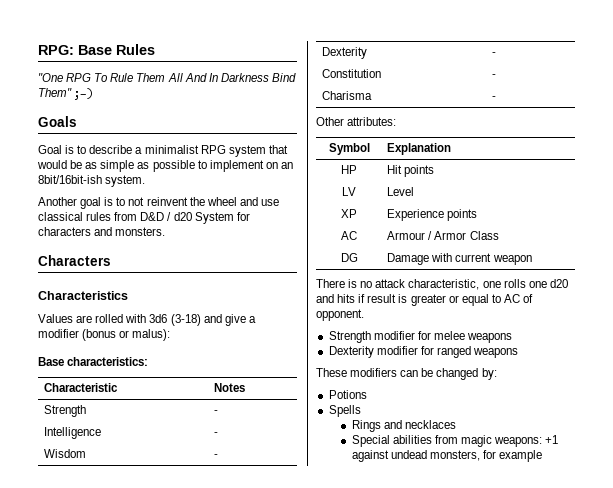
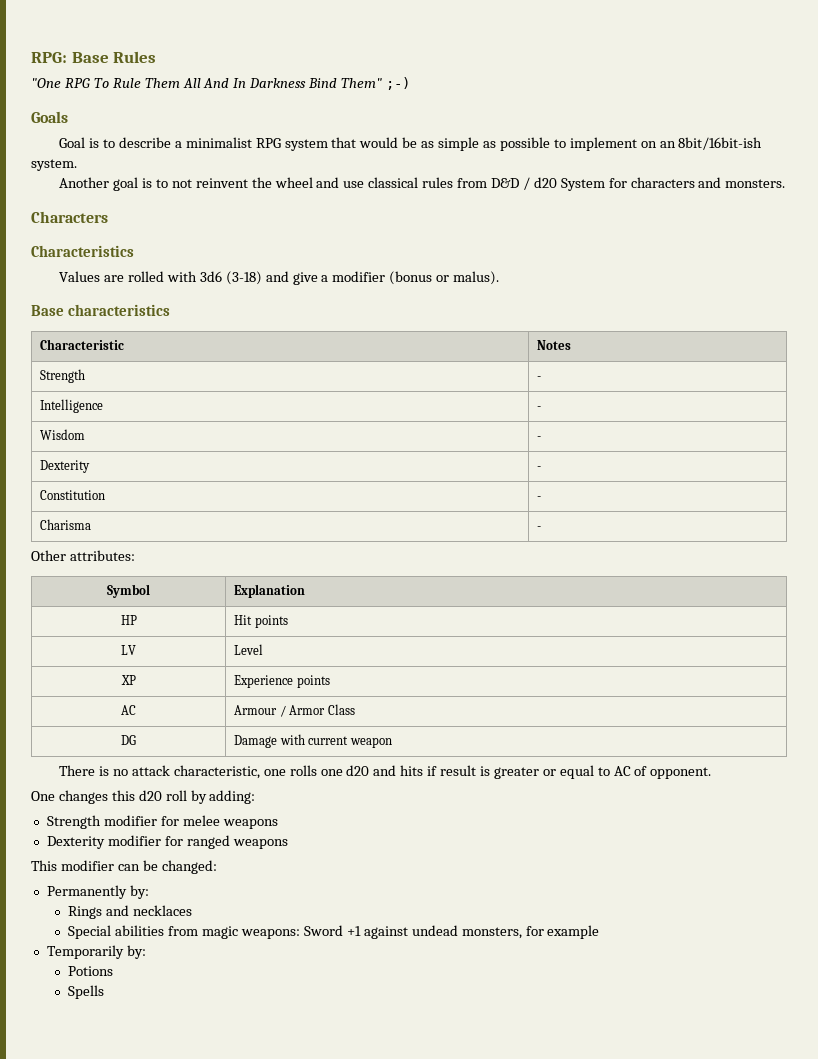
- Values are rolled with 3d6 (3-18) and give a modifier (bonus or malus):
- Base characteristics:
+ Values are rolled with 3d6 (3-18) and give a modifier (bonus or malus).
+ Base characteristics
+ One changes this d20 roll by adding:
- These modifiers can be changed by:
- Potions
- Spells
+ This modifier can be changed:
+ Permanently by:
- Special abilities from magic weapons: +1 against undead monsters, for example
+ Special abilities from magic weapons: Sword +1 against undead monsters, for example
+ Temporarily by:
+ Potions
+ Spells

